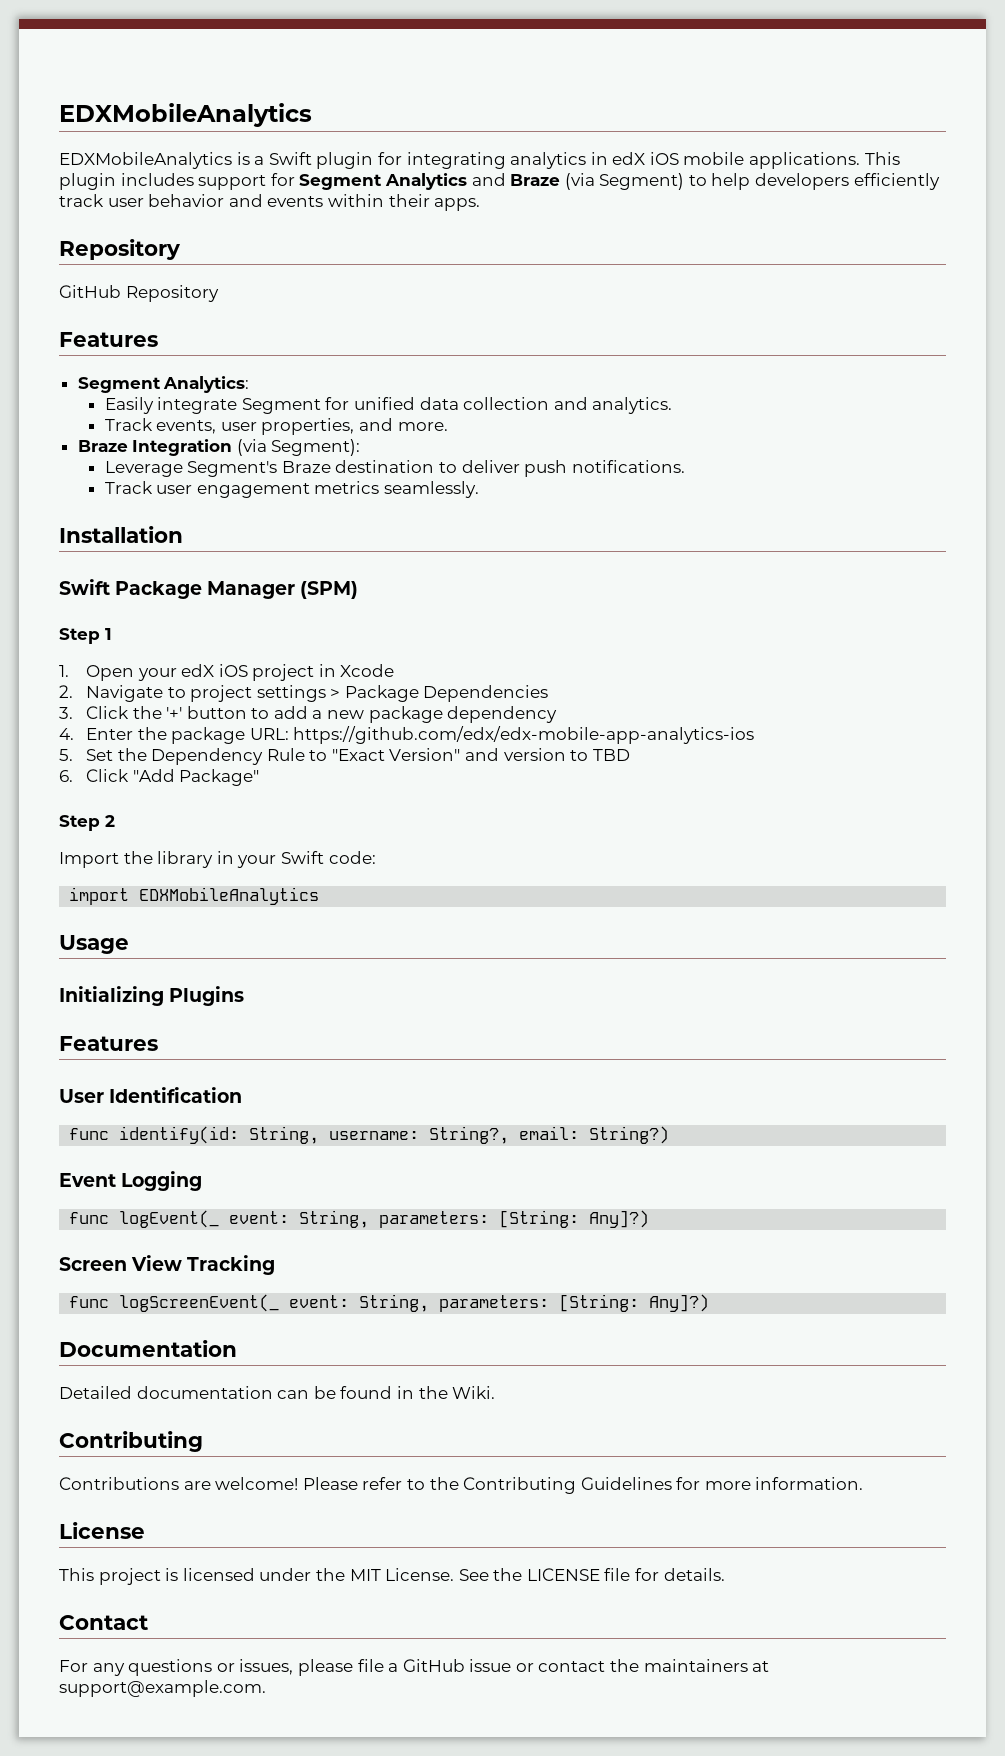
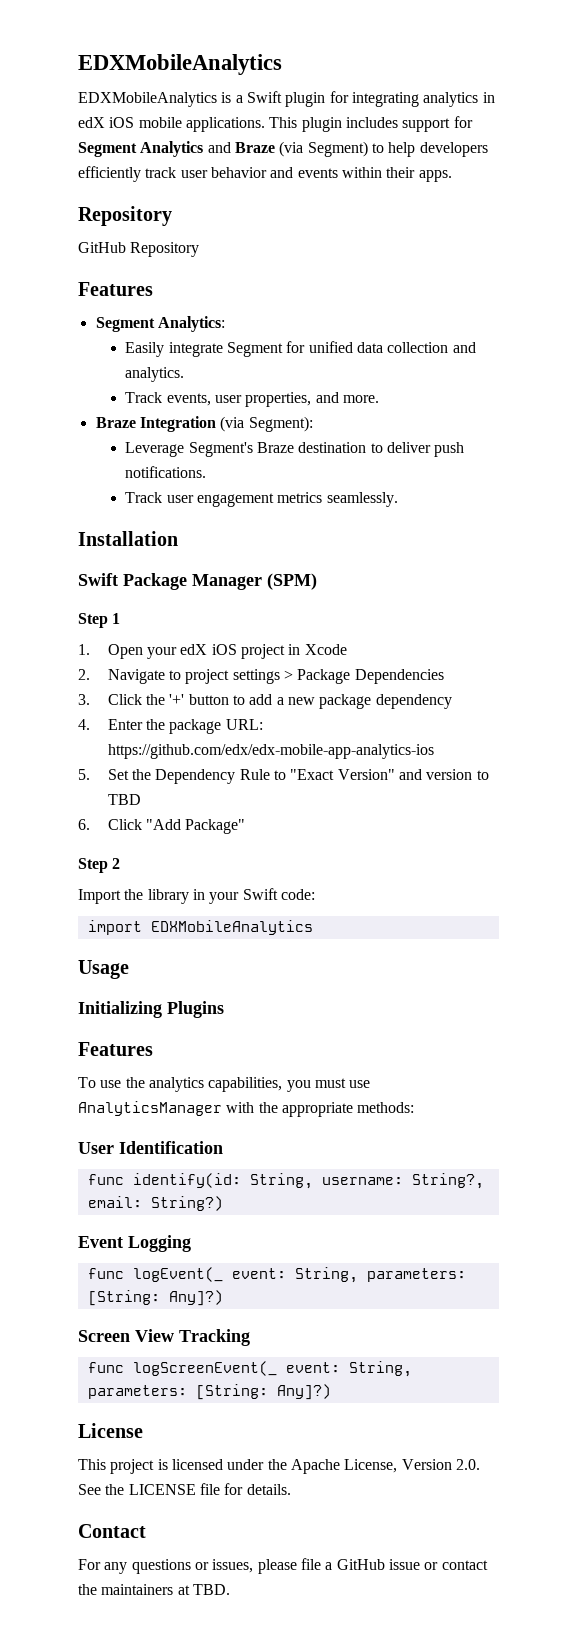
+ To use the analytics capabilities, you must use AnalyticsManager with the appropriate methods:
- Documentation
- Detailed documentation can be found in the Wiki.
- Contributing
- Contributions are welcome! Please refer to the Contributing Guidelines for more information.
- This project is licensed under the MIT License. See the LICENSE file for details.
+ This project is licensed under the Apache License, Version 2.0. See the LICENSE file for details.
- For any questions or issues, please file a GitHub issue or contact the maintainers at support@example.com.
+ For any questions or issues, please file a GitHub issue or contact the maintainers at TBD.

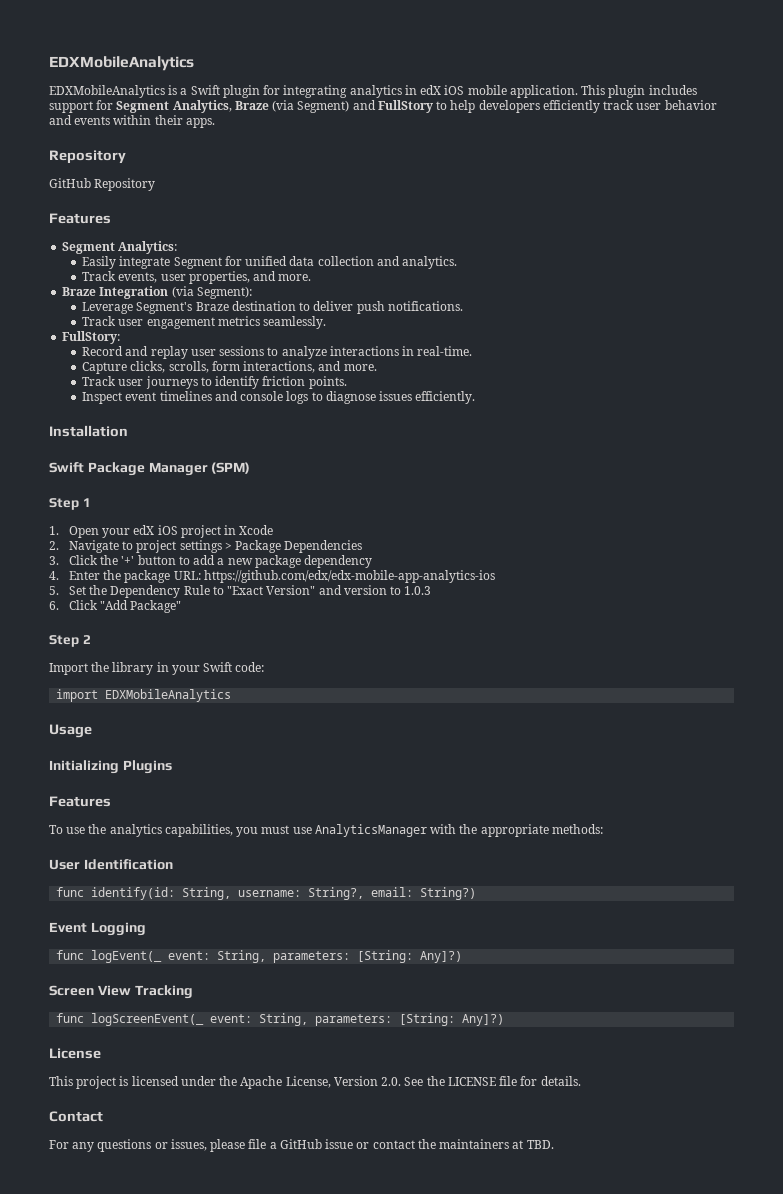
- EDXMobileAnalytics is a Swift plugin for integrating analytics in edX iOS mobile applications.
+ EDXMobileAnalytics is a Swift plugin for integrating analytics in edX iOS mobile application.
- This plugin includes support for Segment Analytics and Braze (via Segment) to help developers efficiently track user behavior and events within their apps.
+ This plugin includes support for Segment Analytics, Braze (via Segment) and FullStory to help developers efficiently track user behavior and events within their apps.
+ FullStory:
+ Record and replay user sessions to analyze interactions in real-time.
+ Capture clicks, scrolls, form interactions, and more.
+ Track user journeys to identify friction points.
+ Inspect event timelines and console logs to diagnose issues efficiently.
- 5. Set the Dependency Rule to "Exact Version" and version to TBD
+ 5. Set the Dependency Rule to "Exact Version" and version to 1.0.3

